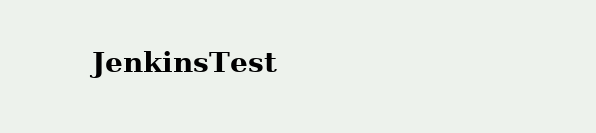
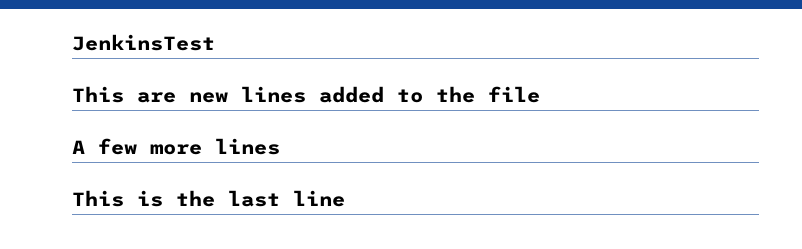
+ This are new lines added to the file
+ A few more lines
+ This is the last line

